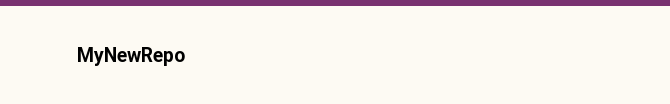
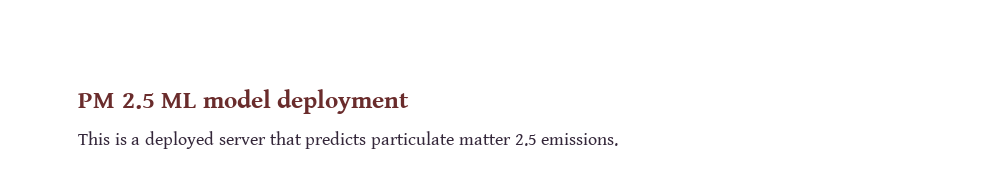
- MyNewRepo
+ PM 2.5 ML model deployment
+ This is a deployed server that predicts particulate matter 2.5 emissions.

